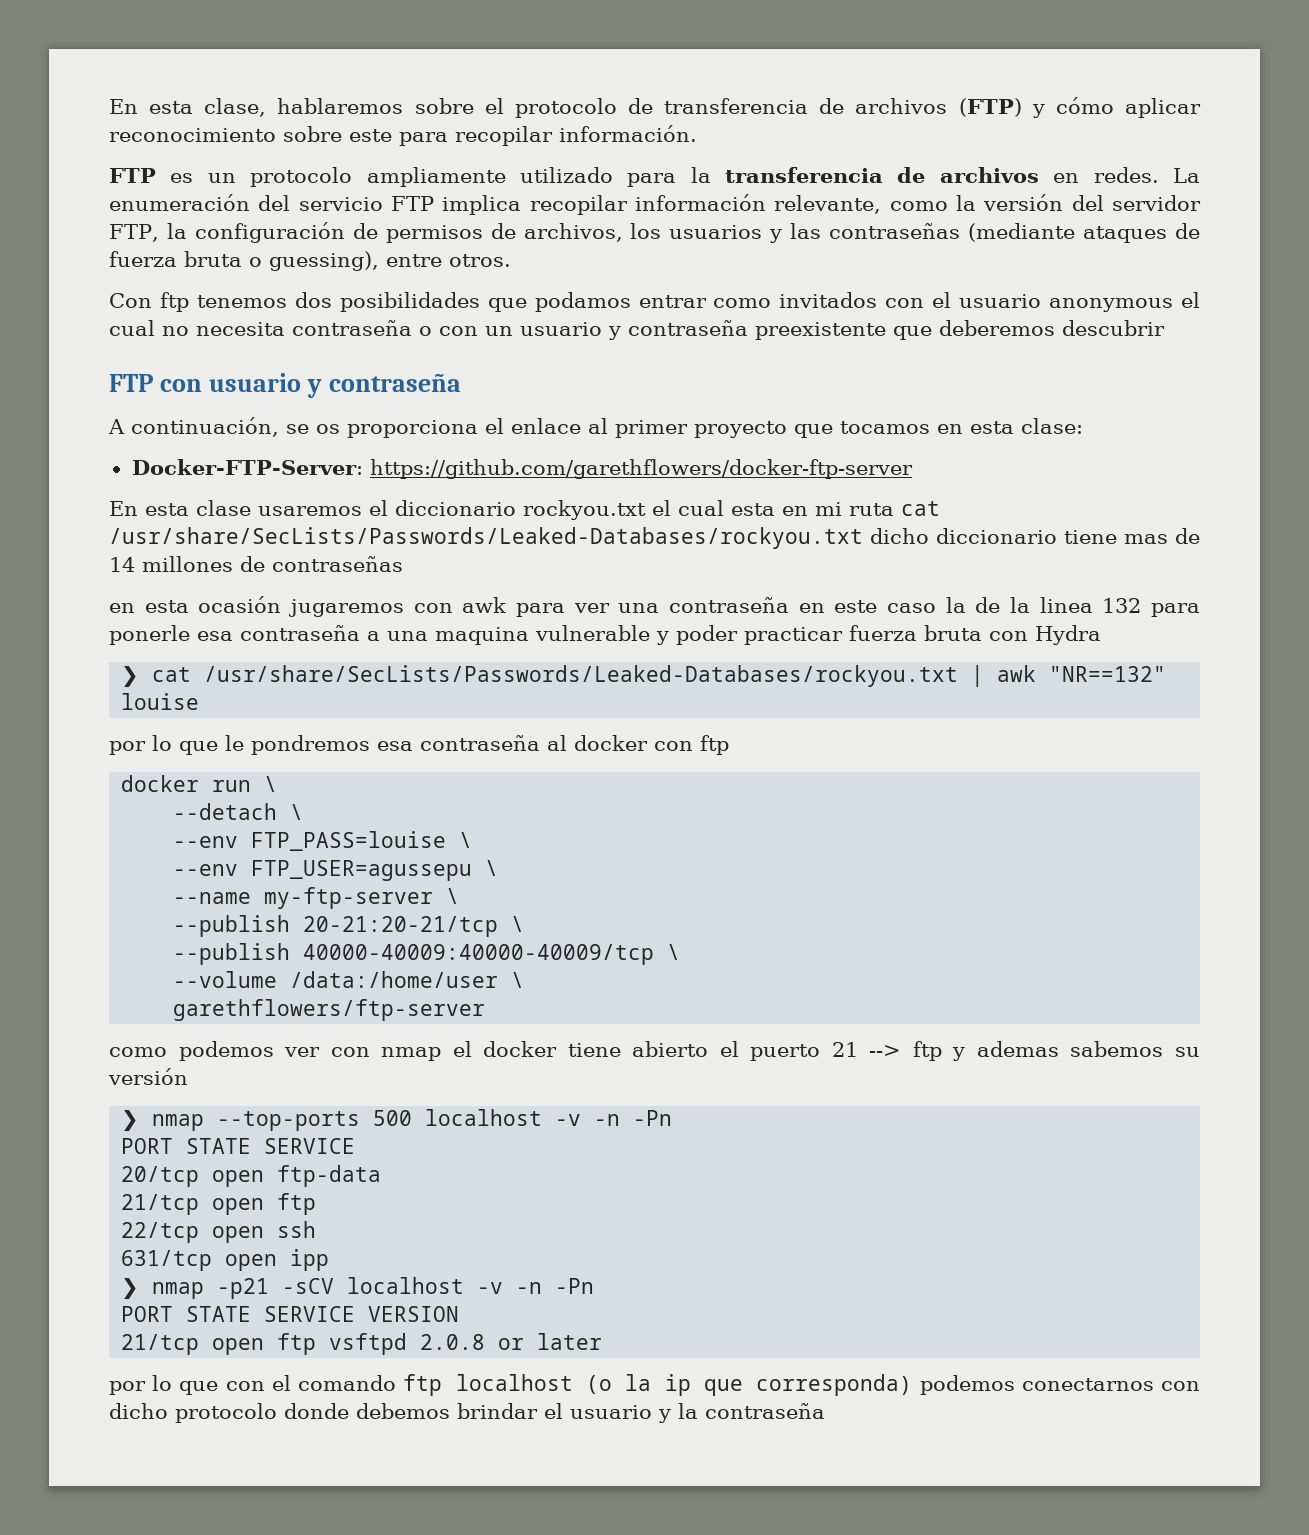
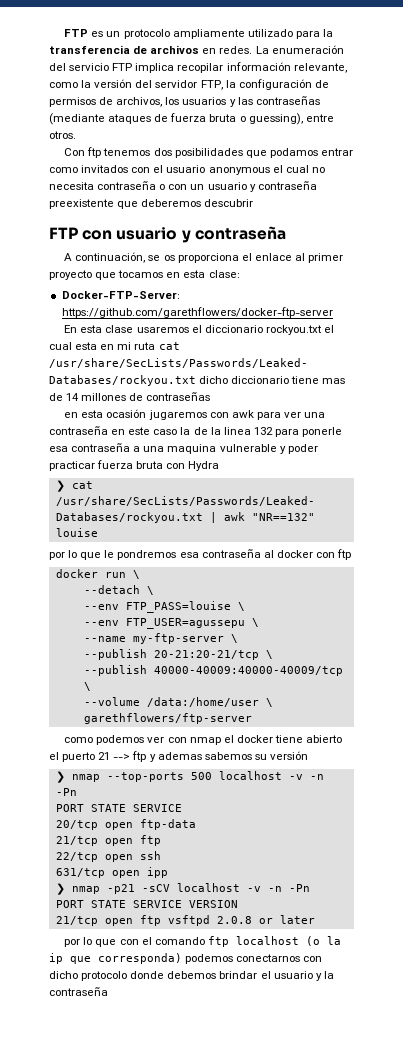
- En esta clase, hablaremos sobre el protocolo de transferencia de archivos (FTP) y cómo aplicar reconocimiento sobre este para recopilar información.

